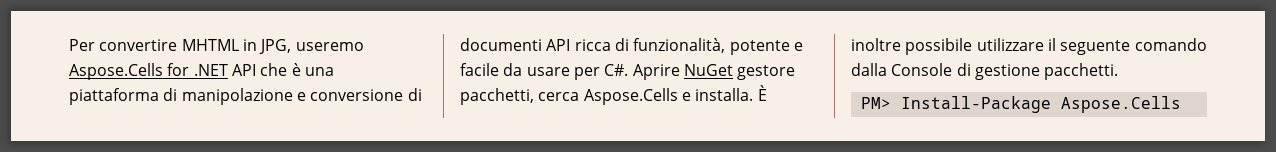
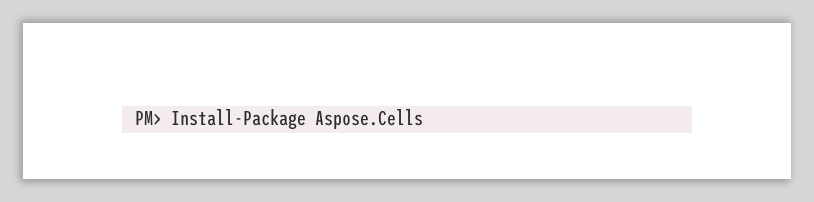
- Per convertire MHTML in JPG, useremo Aspose.Cells for .NET API che è una piattaforma di manipolazione e conversione di documenti API ricca di funzionalità, potente e facile da usare per C#. Aprire NuGet gestore pacchetti, cerca Aspose.Cells e installa. È inoltre possibile utilizzare il seguente comando dalla Console di gestione pacchetti.

